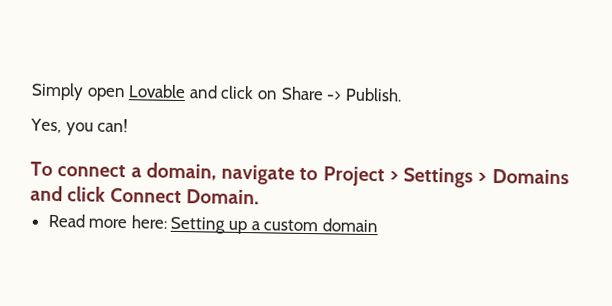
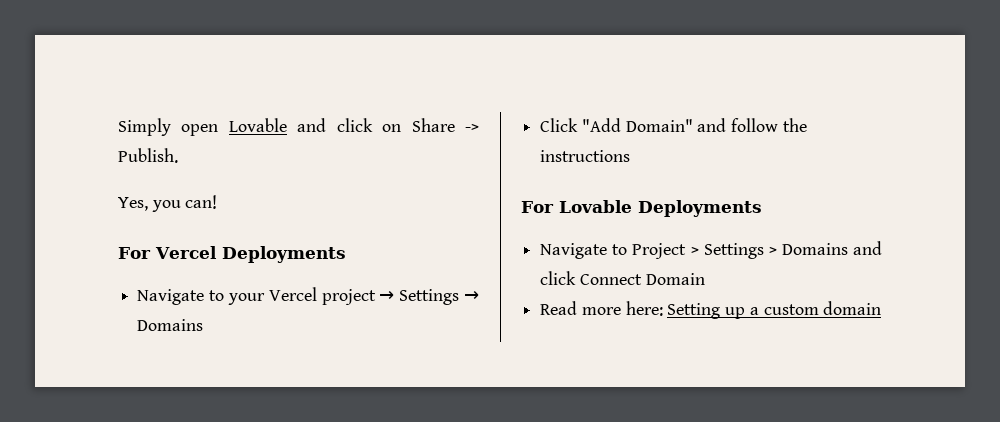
- To connect a domain, navigate to Project > Settings > Domains and click Connect Domain.
+ For Vercel Deployments
+ Navigate to your Vercel project → Settings → Domains
+ Click "Add Domain" and follow the instructions
+ For Lovable Deployments
+ Navigate to Project > Settings > Domains and click Connect Domain

